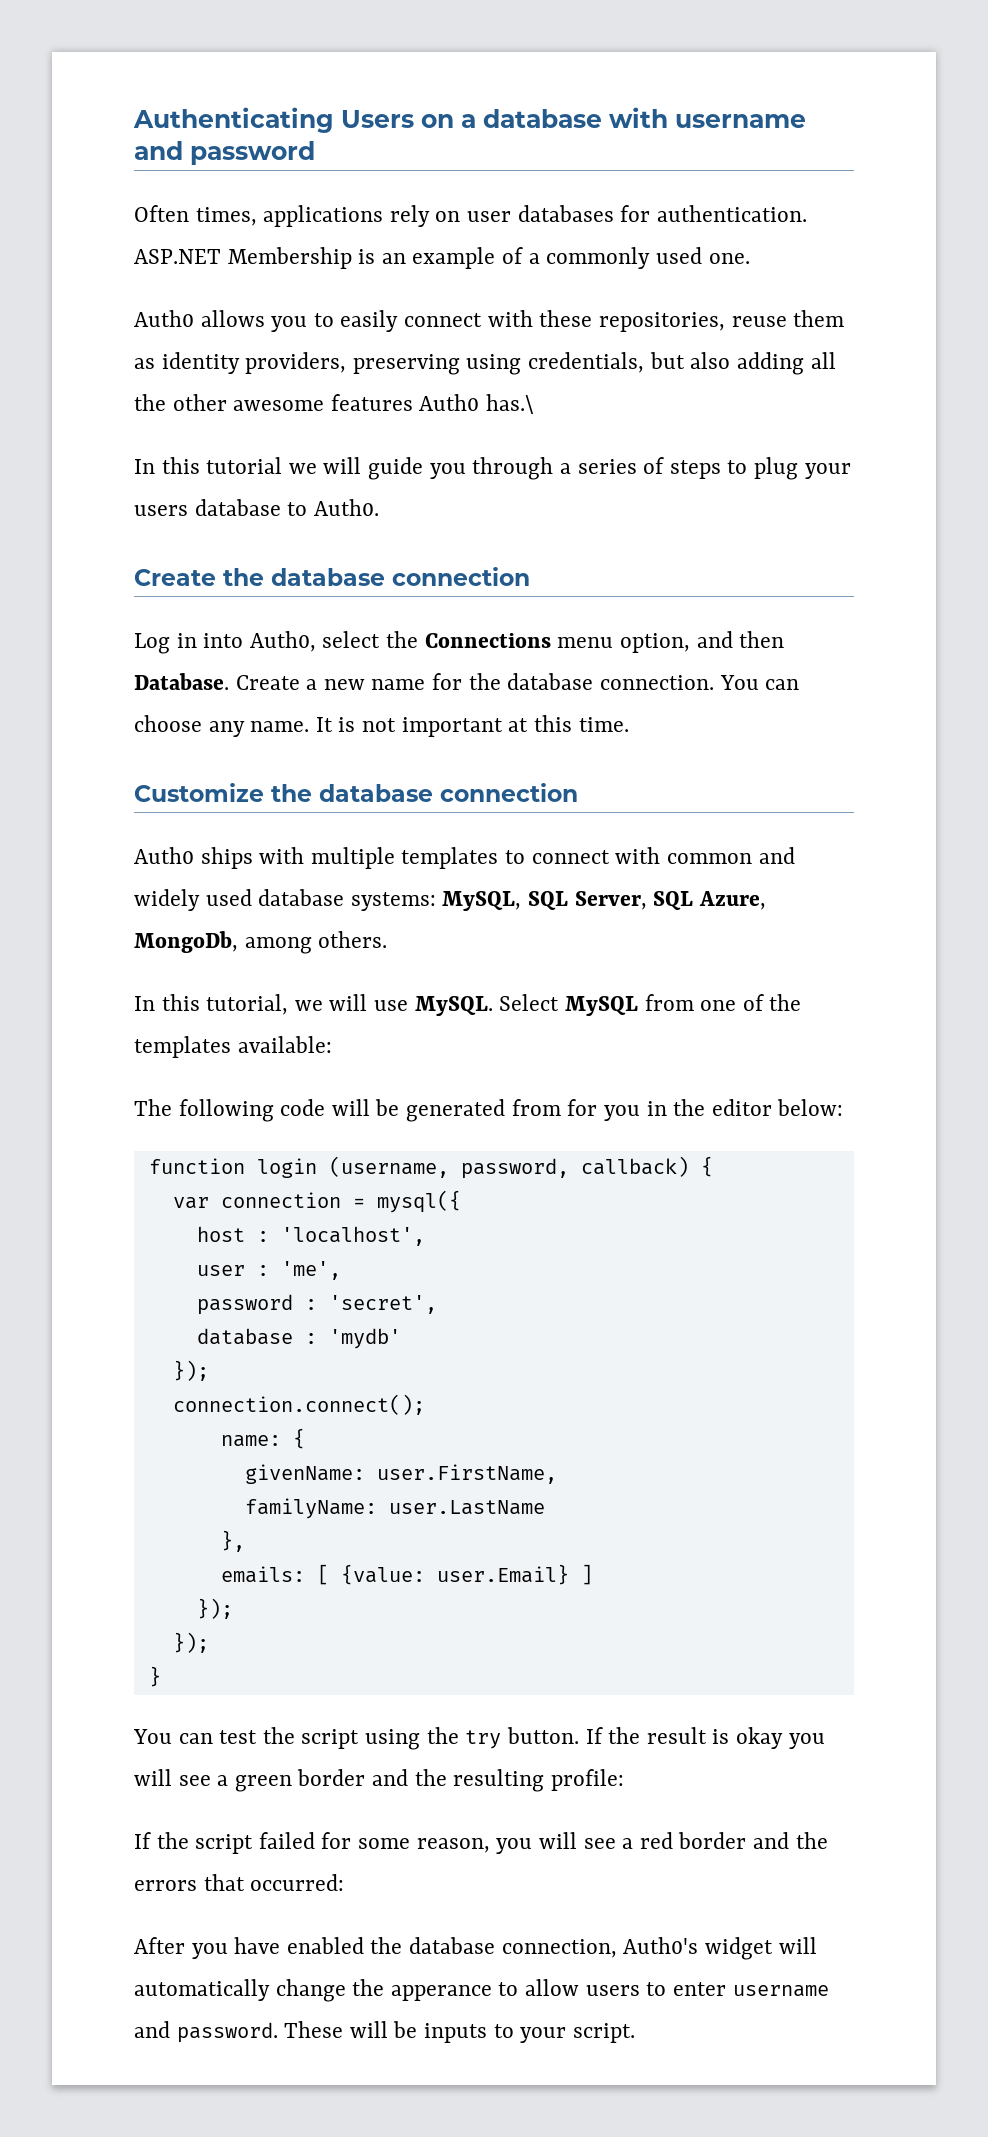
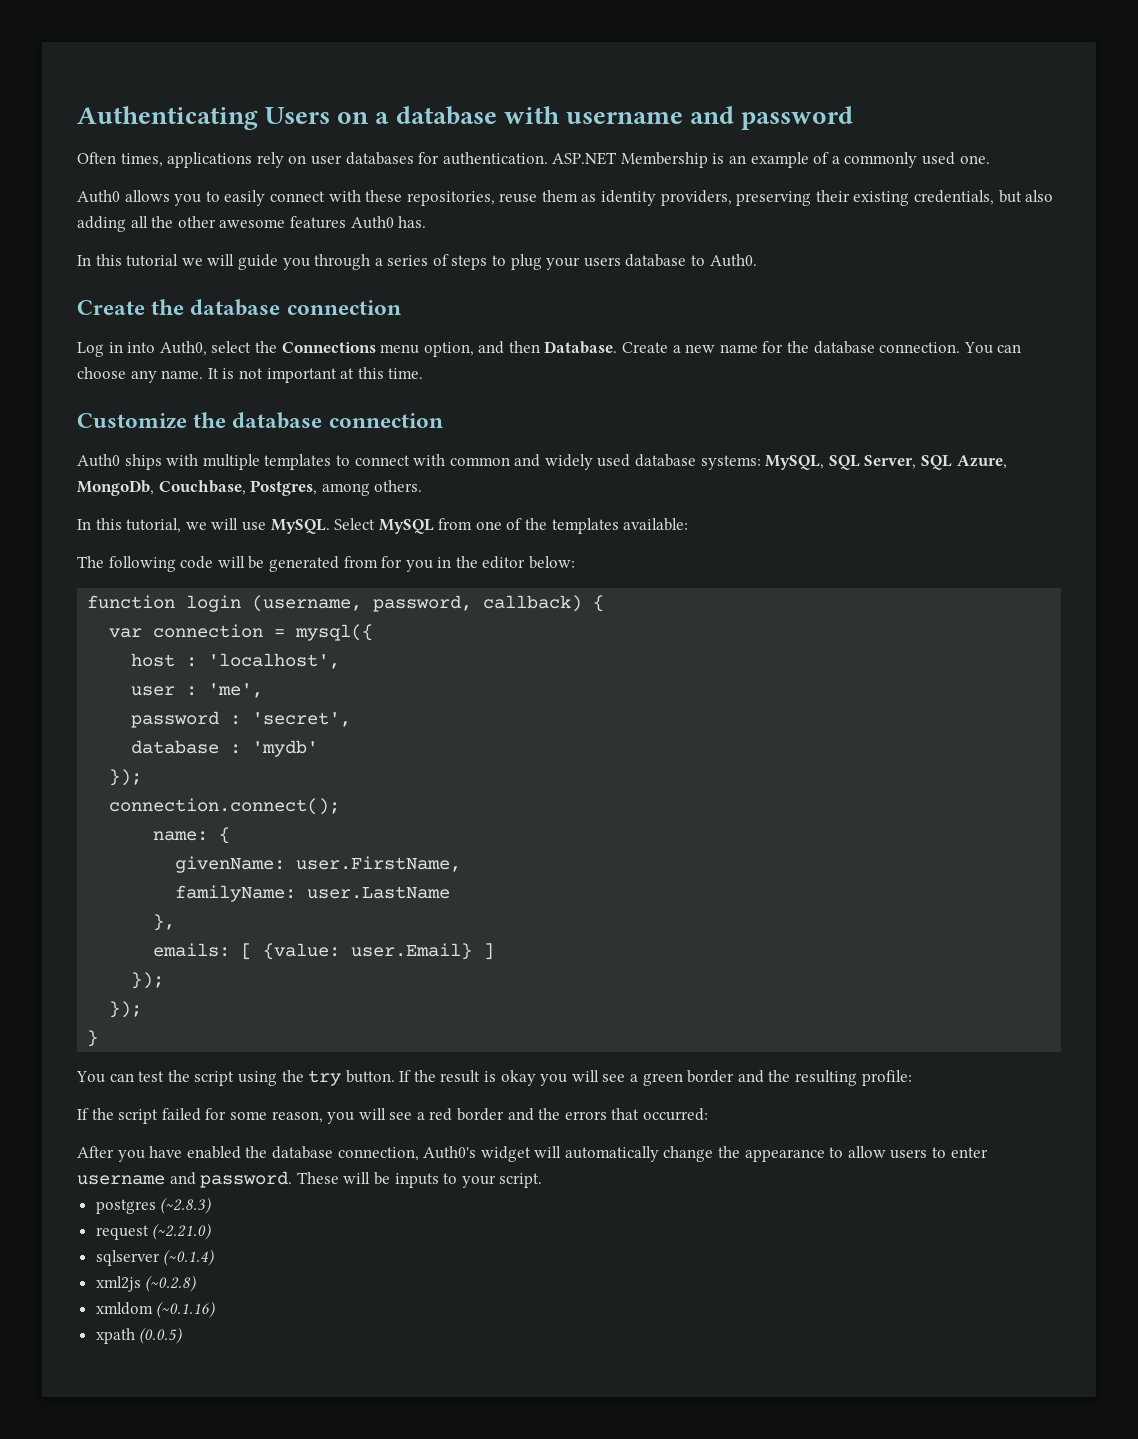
- Auth0 allows you to easily connect with these repositories, reuse them as identity providers, preserving using credentials, but also adding all the other awesome features Auth0 has.\
+ Auth0 allows you to easily connect with these repositories, reuse them as identity providers, preserving their existing credentials, but also adding all the other awesome features Auth0 has.
- Auth0 ships with multiple templates to connect with common and widely used database systems: MySQL, SQL Server, SQL Azure, MongoDb, among others.
+ Auth0 ships with multiple templates to connect with common and widely used database systems: MySQL, SQL Server, SQL Azure, MongoDb, Couchbase, Postgres, among others.
- After you have enabled the database connection, Auth0's widget will automatically change the apperance to allow users to enter username and password.
+ After you have enabled the database connection, Auth0's widget will automatically change the appearance to allow users to enter username and password.
+ postgres (~2.8.3)
+ request (~2.21.0)
+ sqlserver (~0.1.4)
+ xml2js (~0.2.8)
+ xmldom (~0.1.16)
+ xpath (0.0.5)

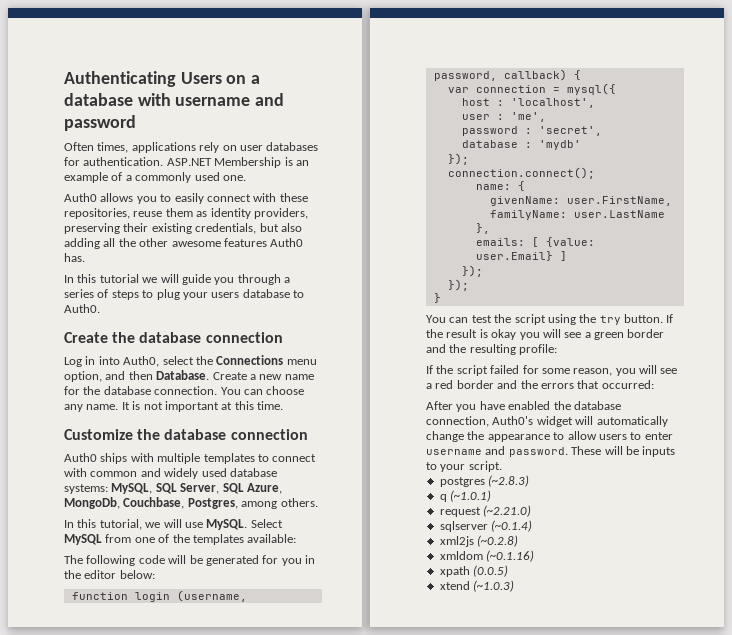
- The following code will be generated from for you in the editor below:
+ The following code will be generated for you in the editor below:
+ q (~1.0.1)
+ xtend (~1.0.3)

